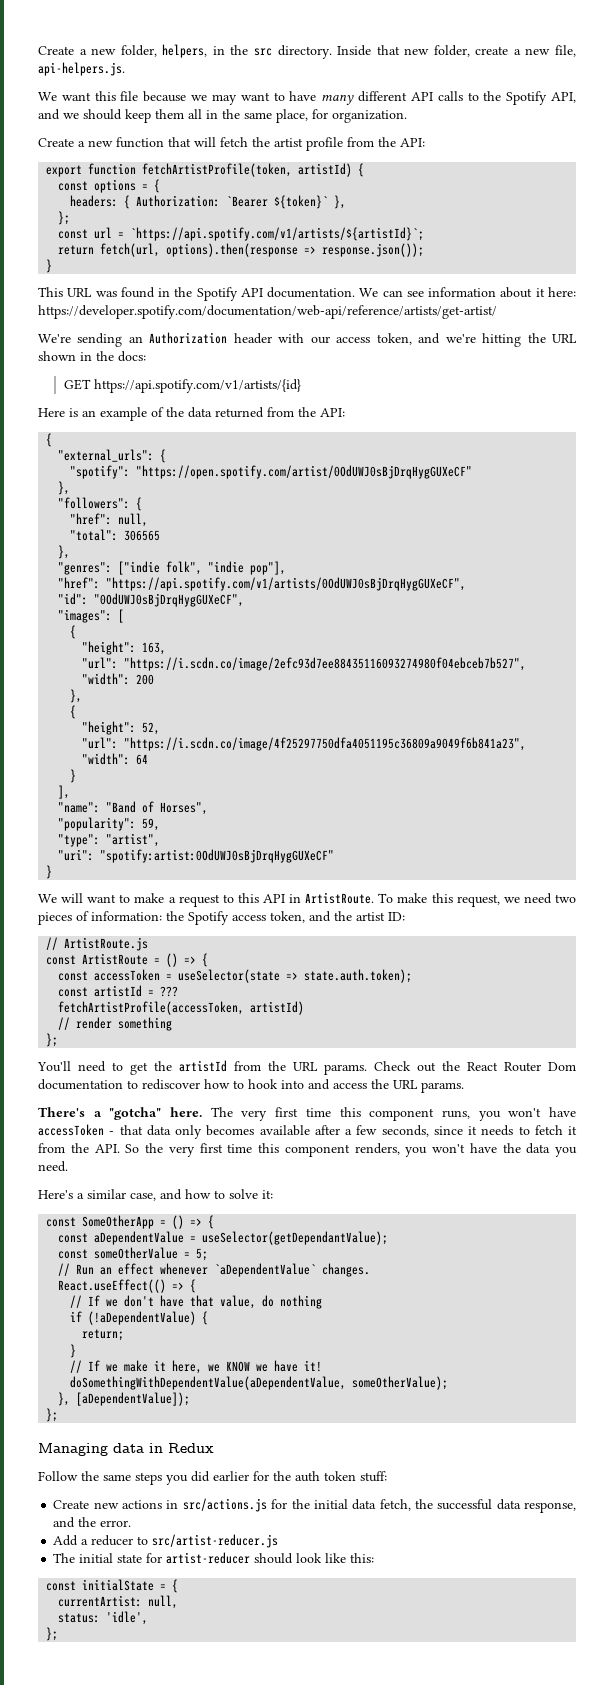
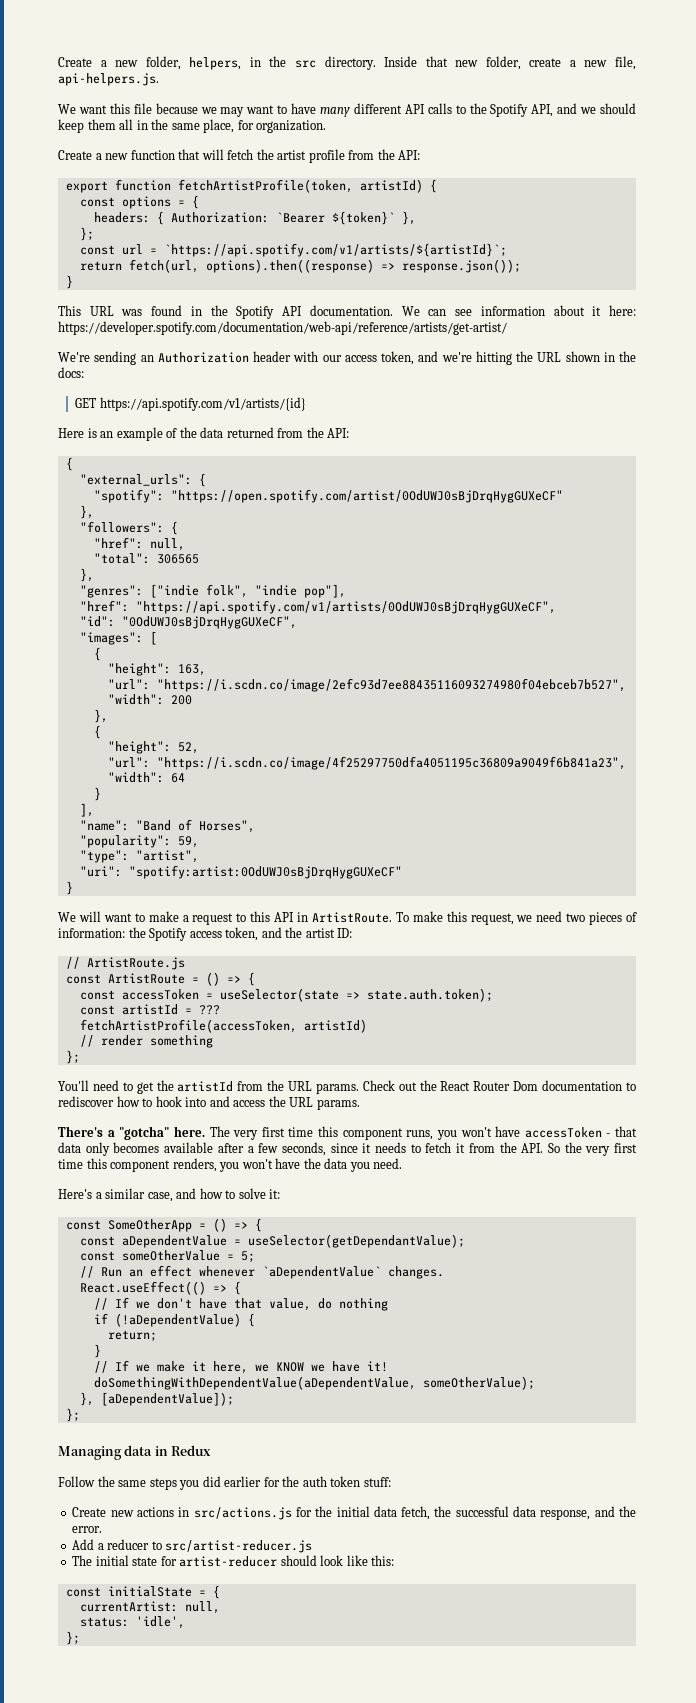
- return fetch(url, options).then(response => response.json());
+ return fetch(url, options).then((response) => response.json());

